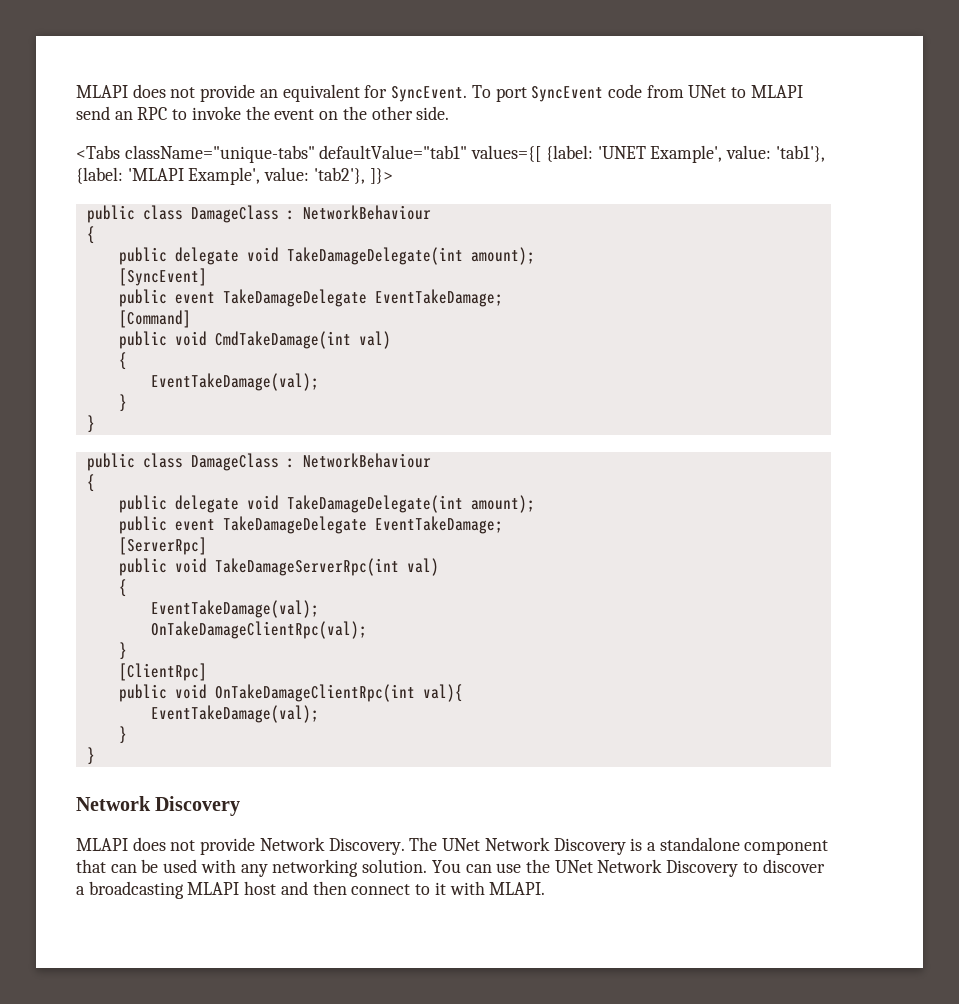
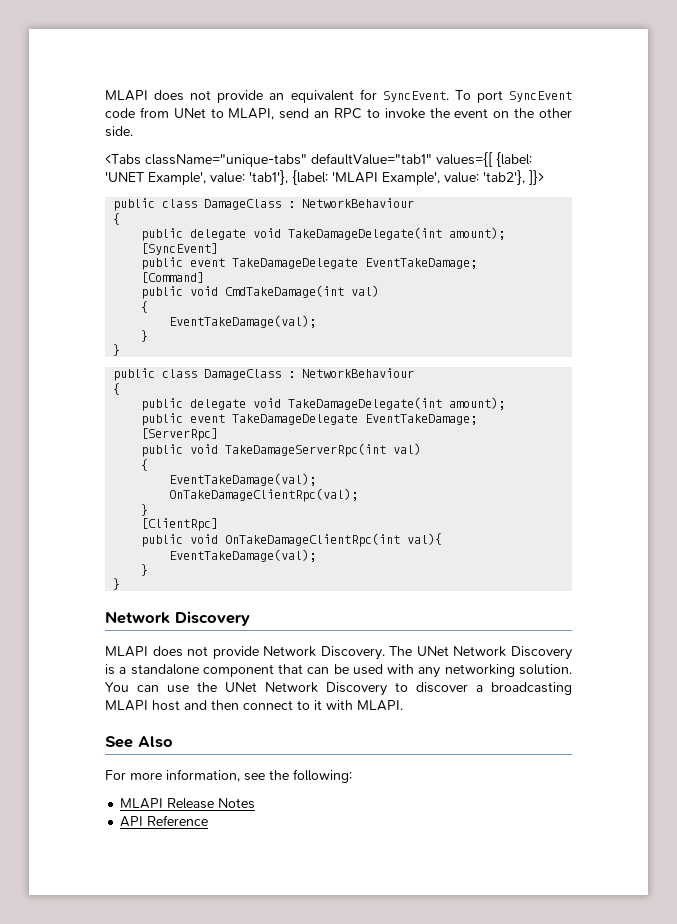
- To port SyncEvent code from UNet to MLAPI send an RPC to invoke the event on the other side.
+ To port SyncEvent code from UNet to MLAPI, send an RPC to invoke the event on the other side.
+ See Also
+ For more information, see the following:
+ MLAPI Release Notes
+ API Reference

